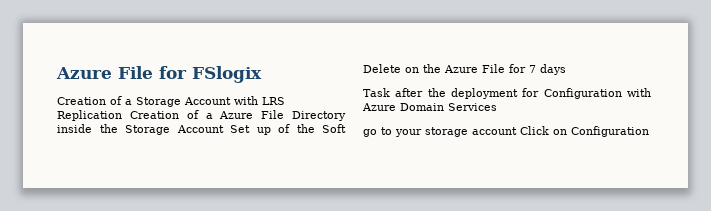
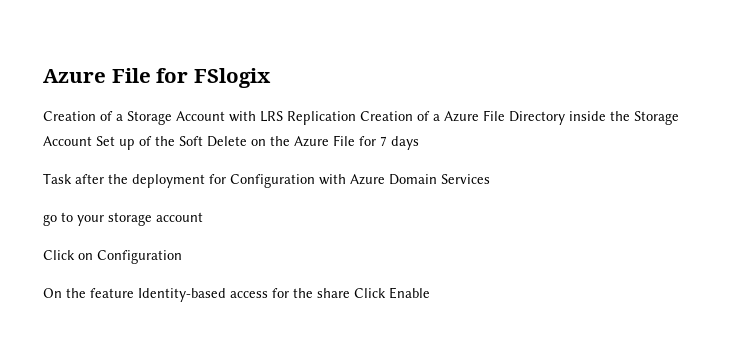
- go to your storage account Click on Configuration
+ go to your storage account
+ Click on Configuration
+ On the feature Identity-based access for the share Click Enable

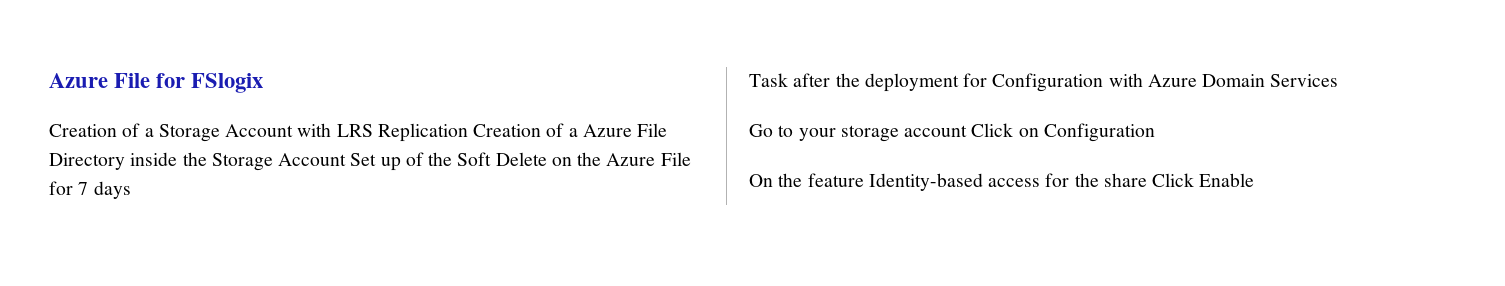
- go to your storage account
- Click on Configuration
+ Go to your storage account Click on Configuration

